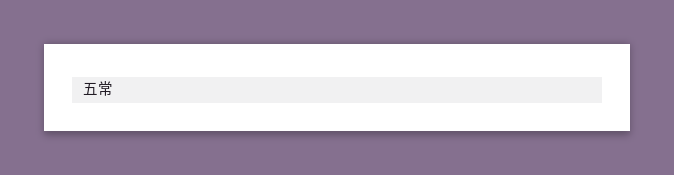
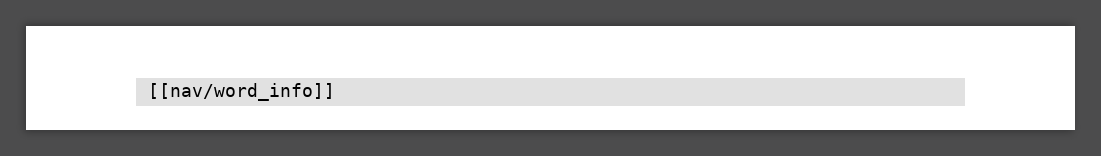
- 五常
+ [[nav/word_info]]

